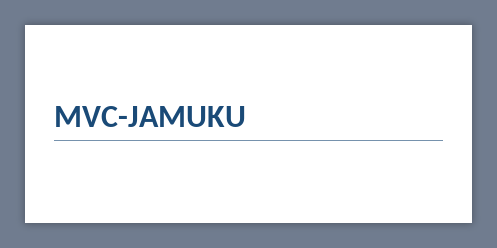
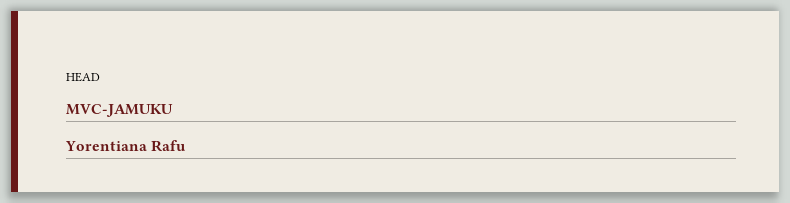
+ HEAD
+ Yorentiana Rafu

